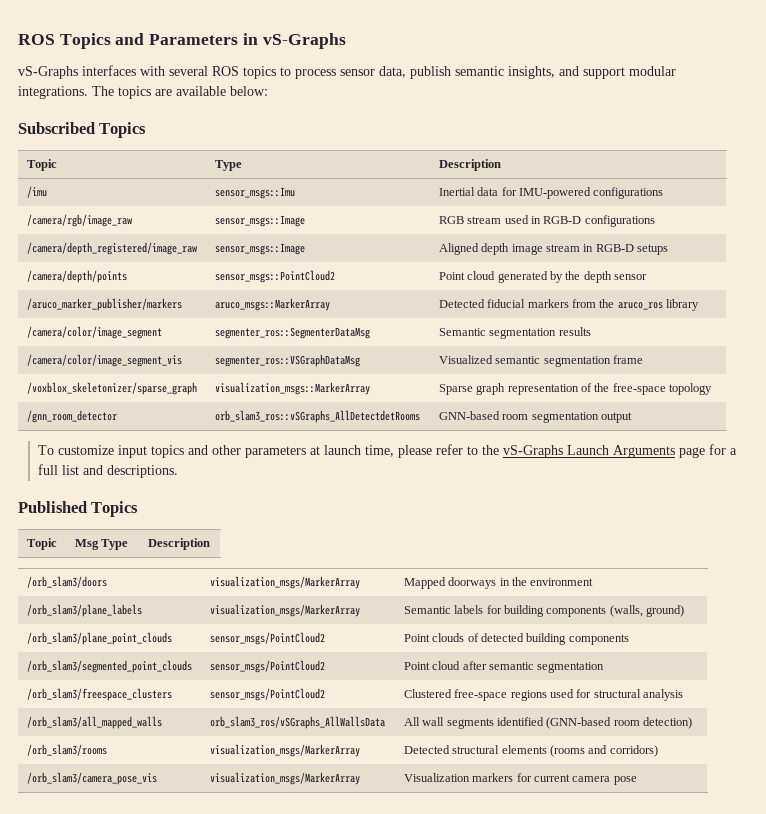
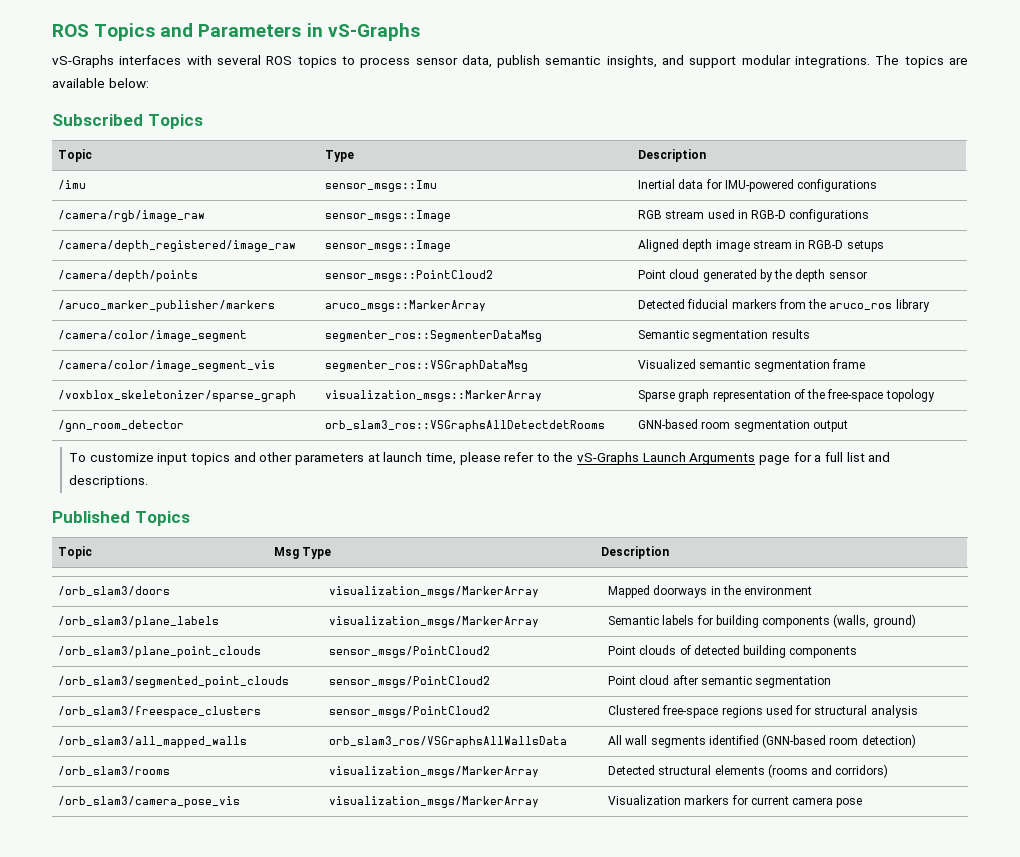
- /gnn_room_detector | orb_slam3_ros::vSGraphs_AllDetectdetRooms | GNN-based room segmentation output
+ /gnn_room_detector | orb_slam3_ros::VSGraphsAllDetectdetRooms | GNN-based room segmentation output
- /orb_slam3/all_mapped_walls | orb_slam3_ros/vSGraphs_AllWallsData | All wall segments identified (GNN-based room detection)
+ /orb_slam3/all_mapped_walls | orb_slam3_ros/VSGraphsAllWallsData | All wall segments identified (GNN-based room detection)

